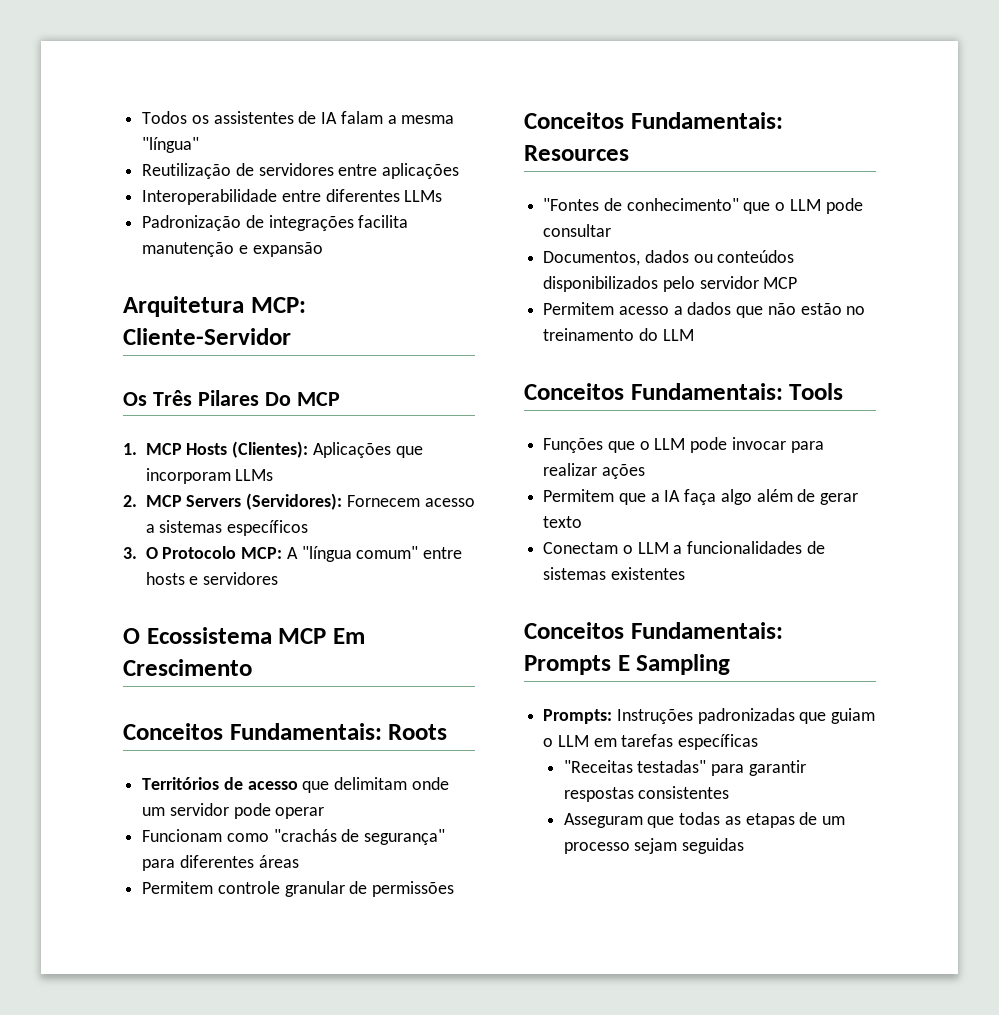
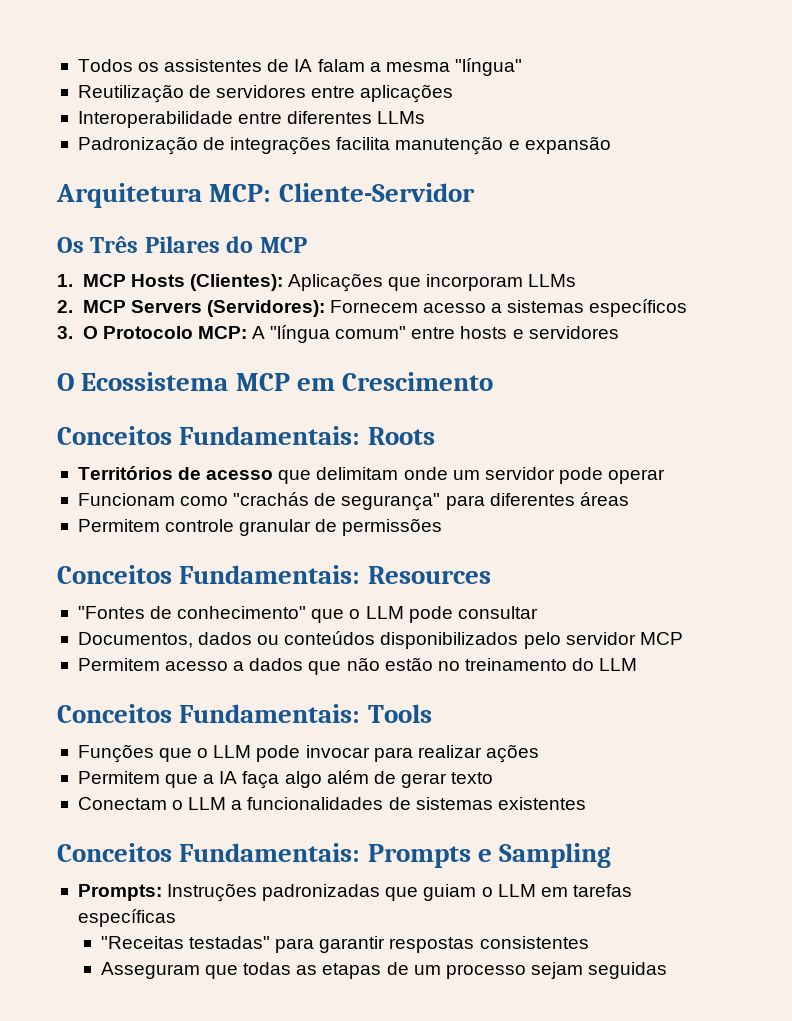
- Os Três Pilares Do MCP
+ Os Três Pilares do MCP
- O Ecossistema MCP Em Crescimento
+ O Ecossistema MCP em Crescimento
- Conceitos Fundamentais: Prompts E Sampling
+ Conceitos Fundamentais: Prompts e Sampling

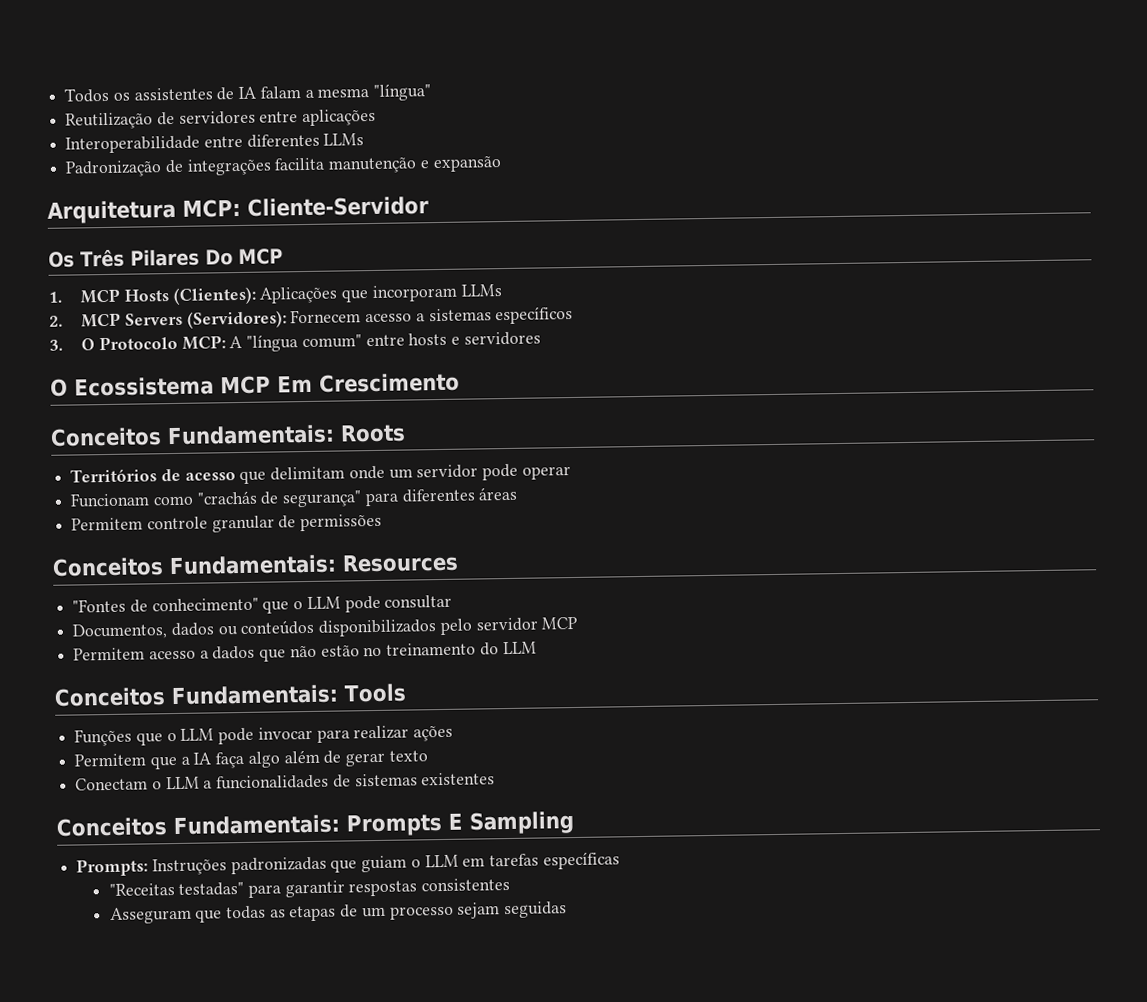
- Os Três Pilares do MCP
+ Os Três Pilares Do MCP
- O Ecossistema MCP em Crescimento
+ O Ecossistema MCP Em Crescimento
- Conceitos Fundamentais: Prompts e Sampling
+ Conceitos Fundamentais: Prompts E Sampling

